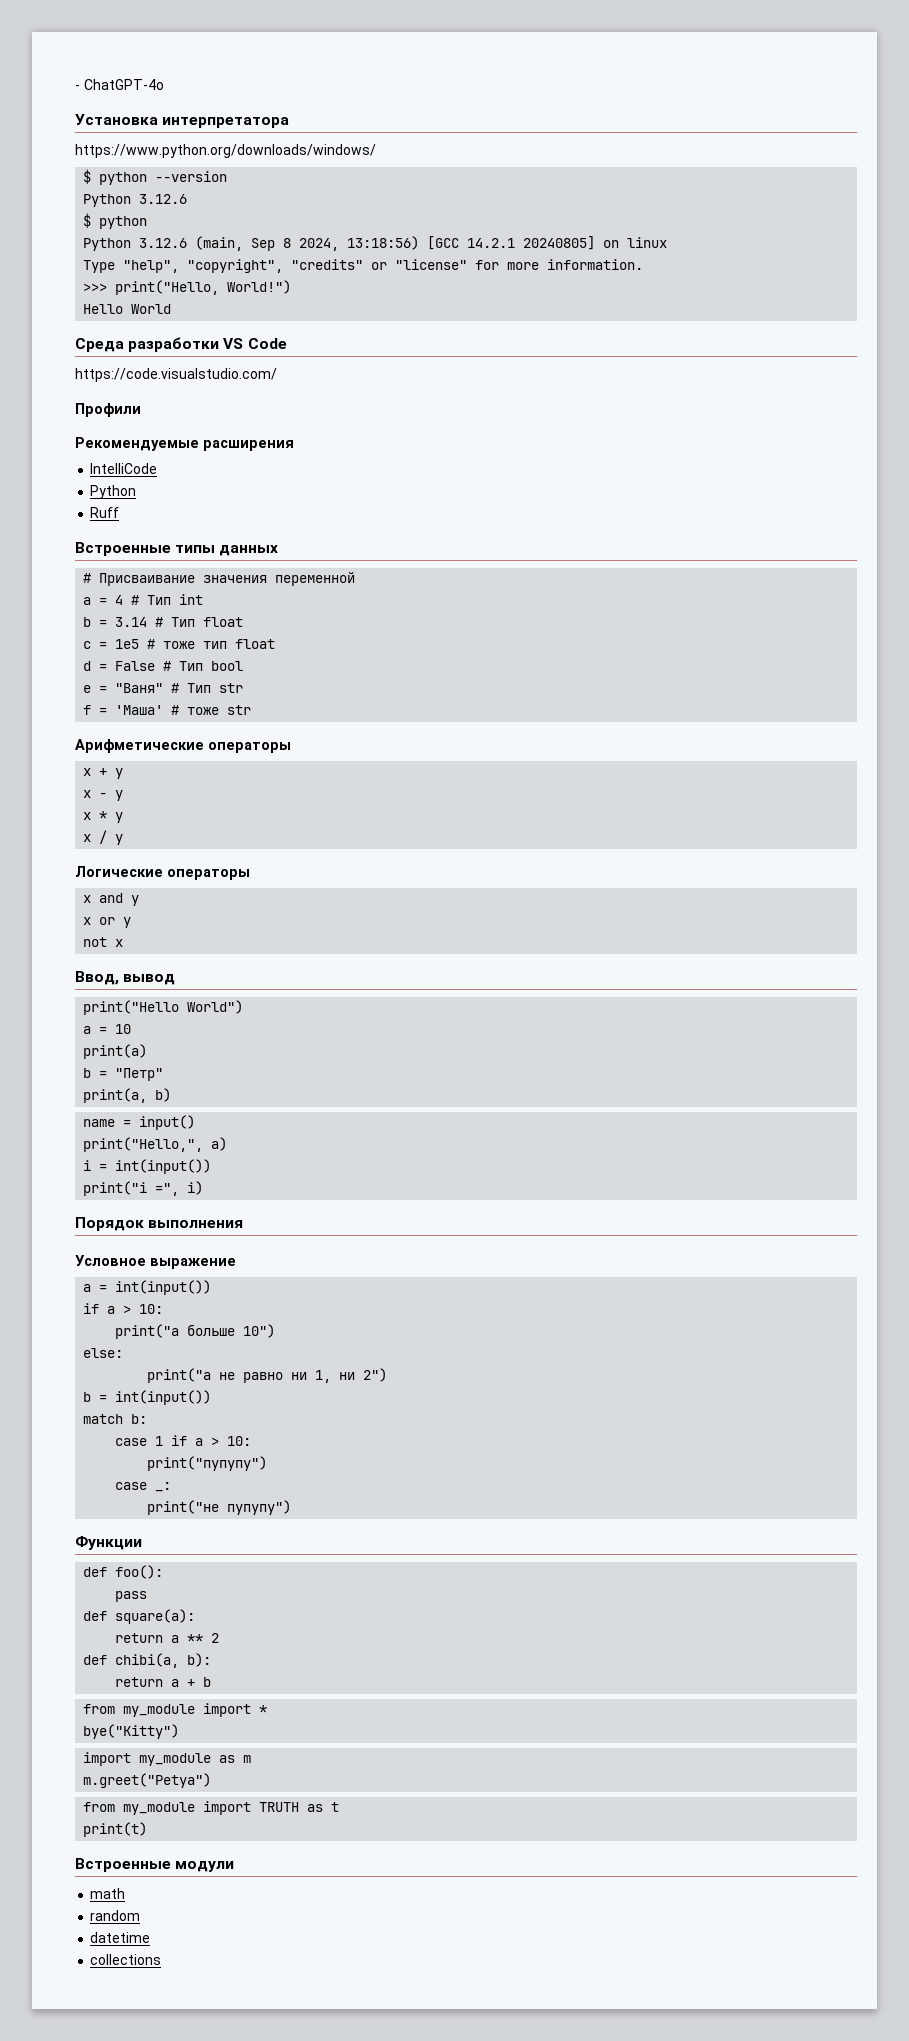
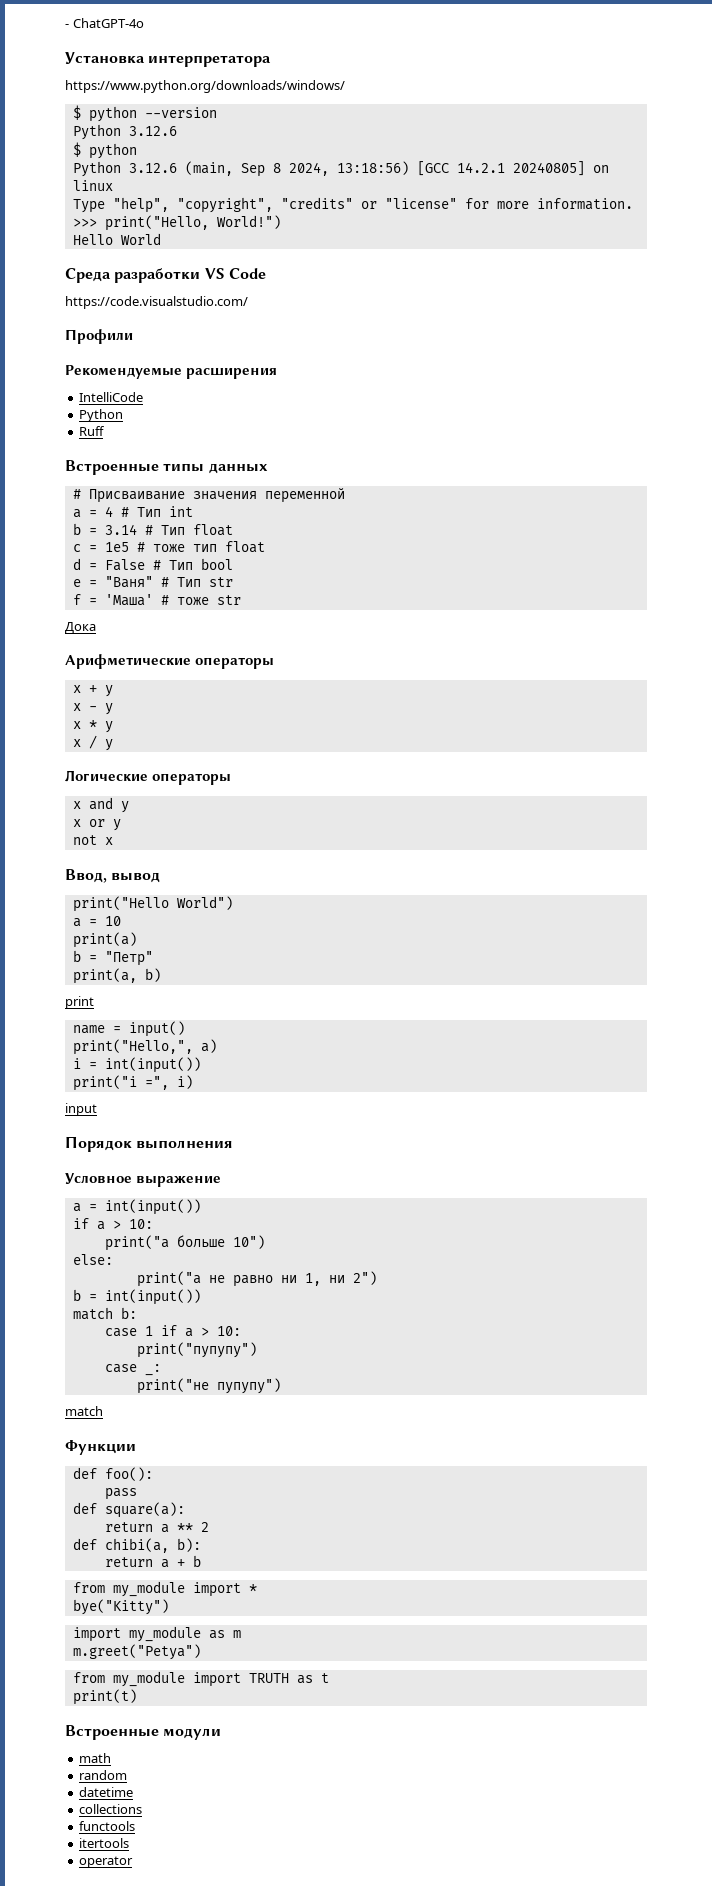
+ Дока
+ print
+ input
  print("не пупупу")
+ match
+ functools
+ itertools
+ operator

